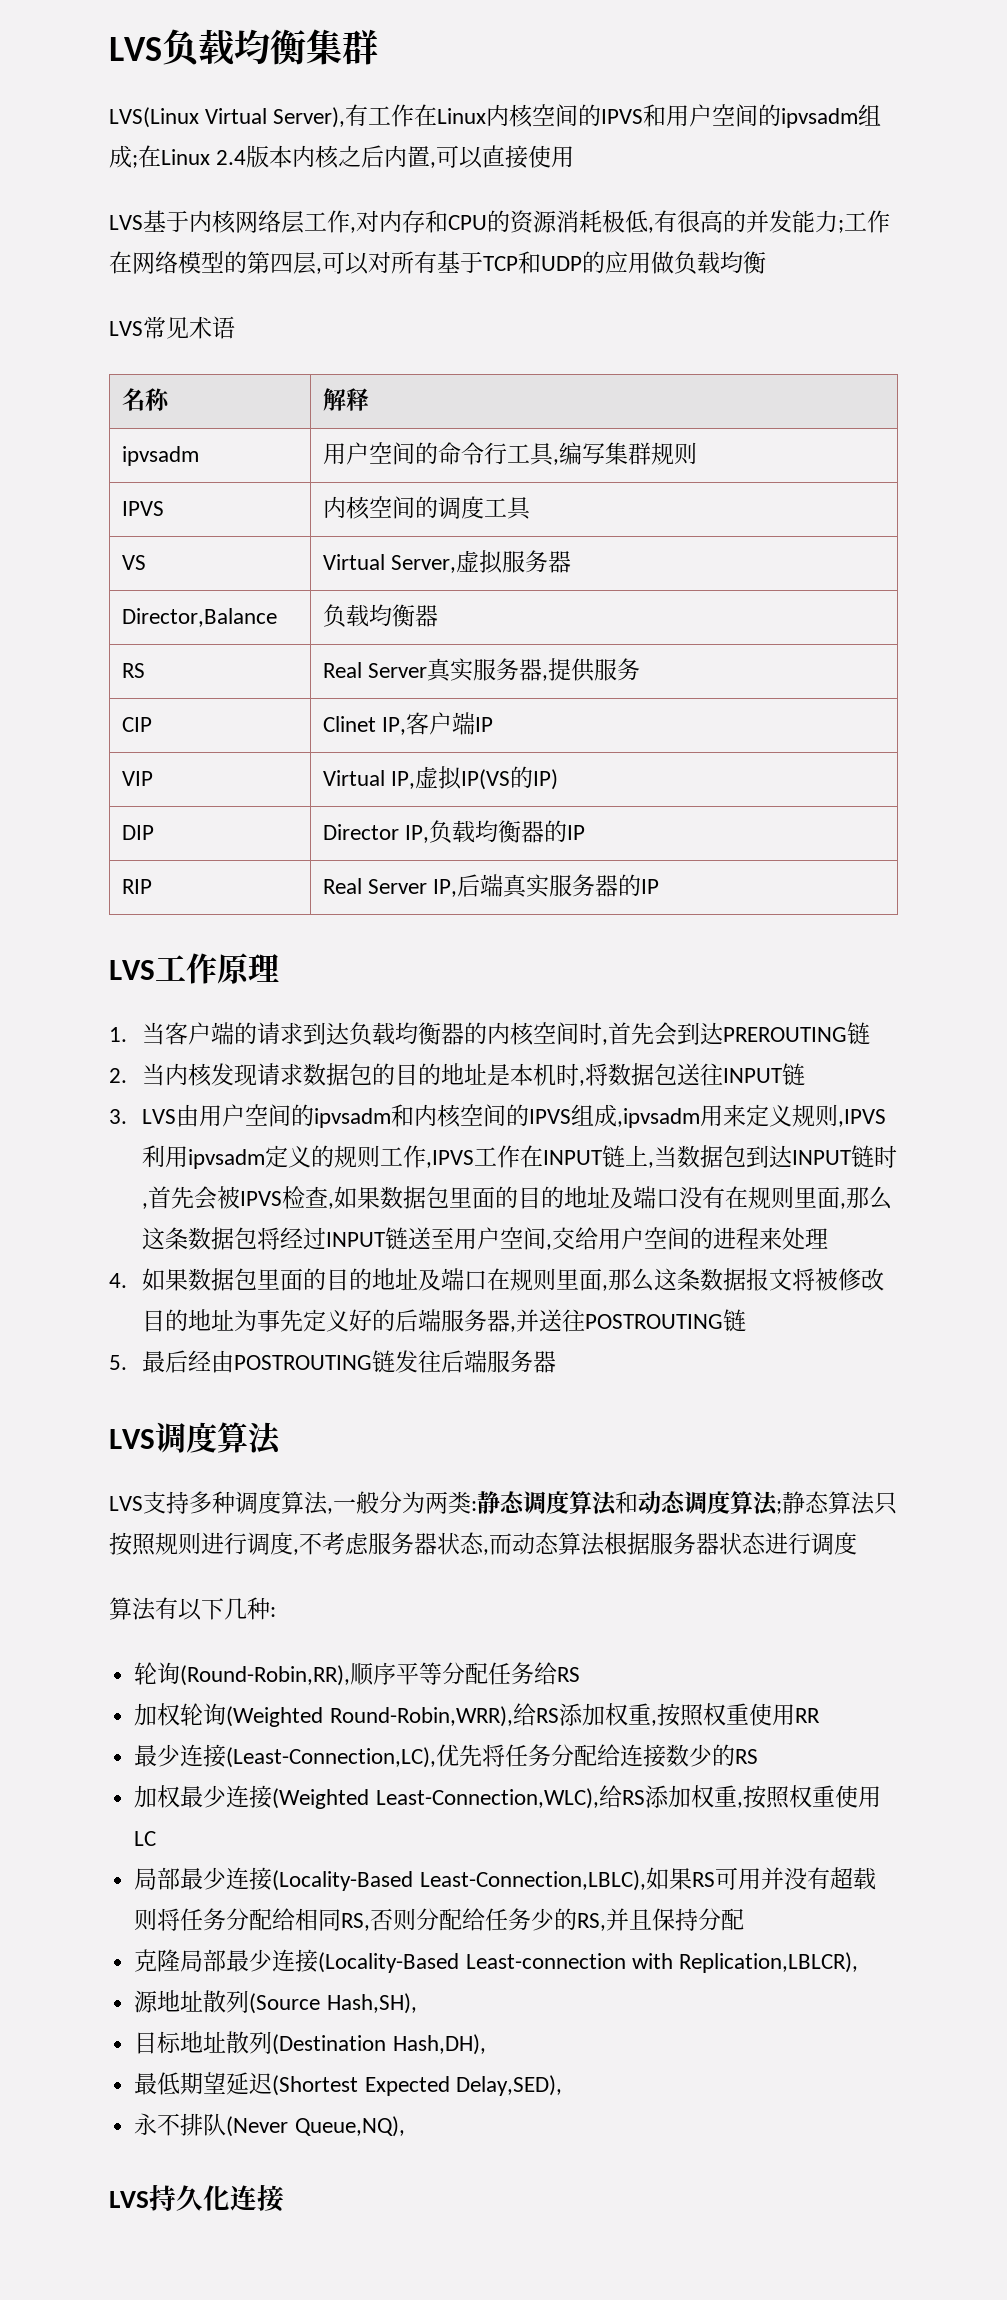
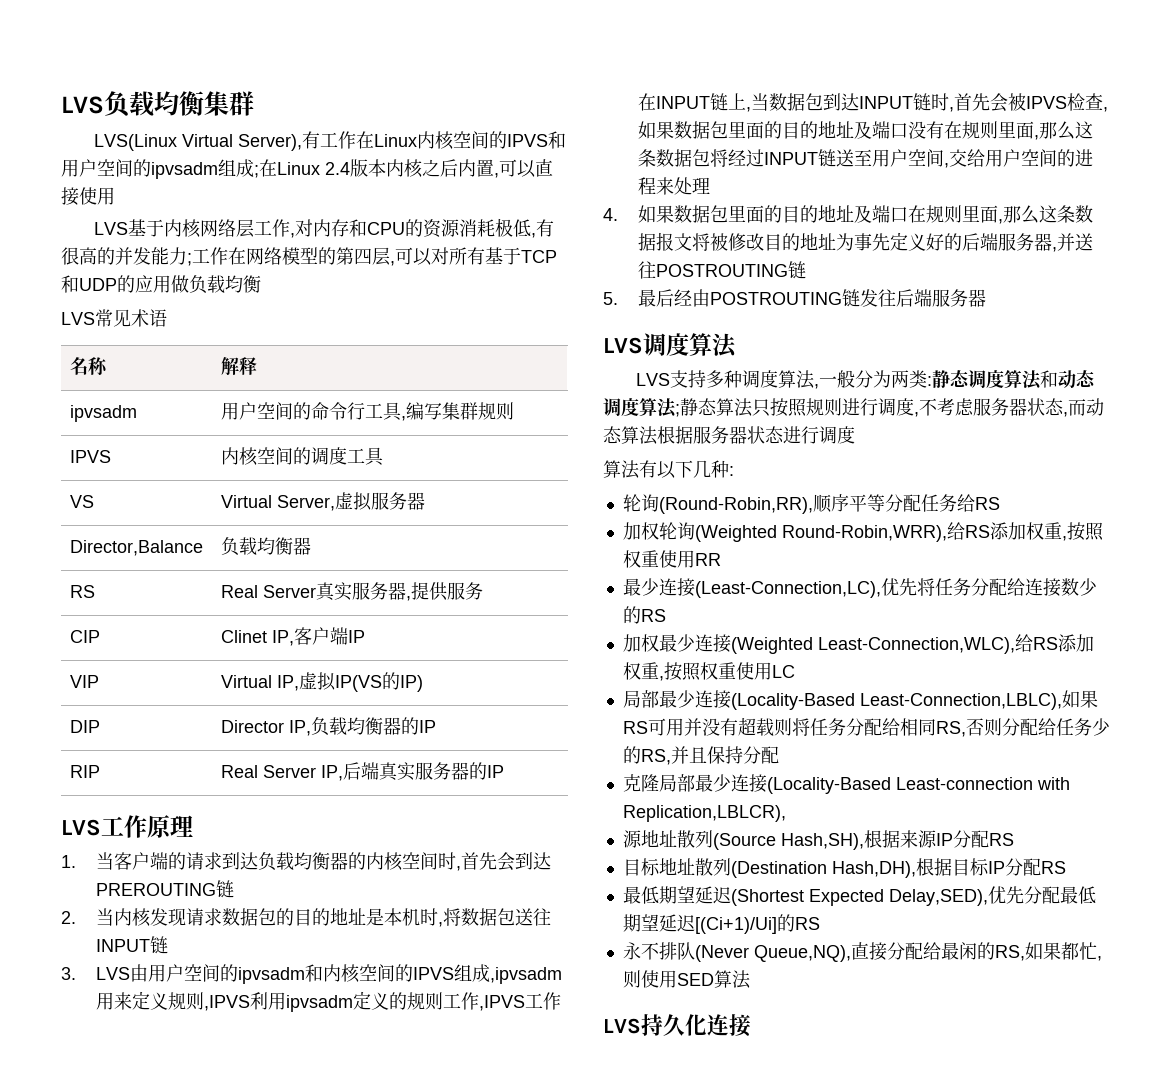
- 源地址散列(Source Hash,SH),
+ 源地址散列(Source Hash,SH),根据来源IP分配RS
- 目标地址散列(Destination Hash,DH),
+ 目标地址散列(Destination Hash,DH),根据目标IP分配RS
- 最低期望延迟(Shortest Expected Delay,SED),
- 永不排队(Never Queue,NQ),
+ 最低期望延迟(Shortest Expected Delay,SED),优先分配最低期望延迟[(Ci+1)/Ui]的RS
+ 永不排队(Never Queue,NQ),直接分配给最闲的RS,如果都忙,则使用SED算法

